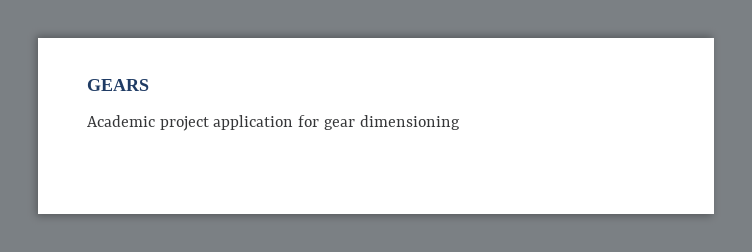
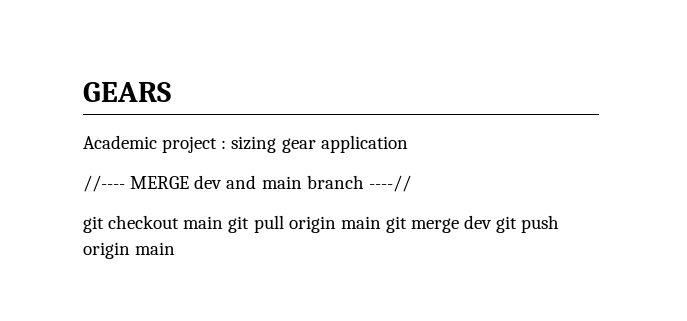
- Academic project application for gear dimensioning
+ Academic project : sizing gear application
+ //---- MERGE dev and main branch ----//
+ git checkout main git pull origin main git merge dev git push origin main

